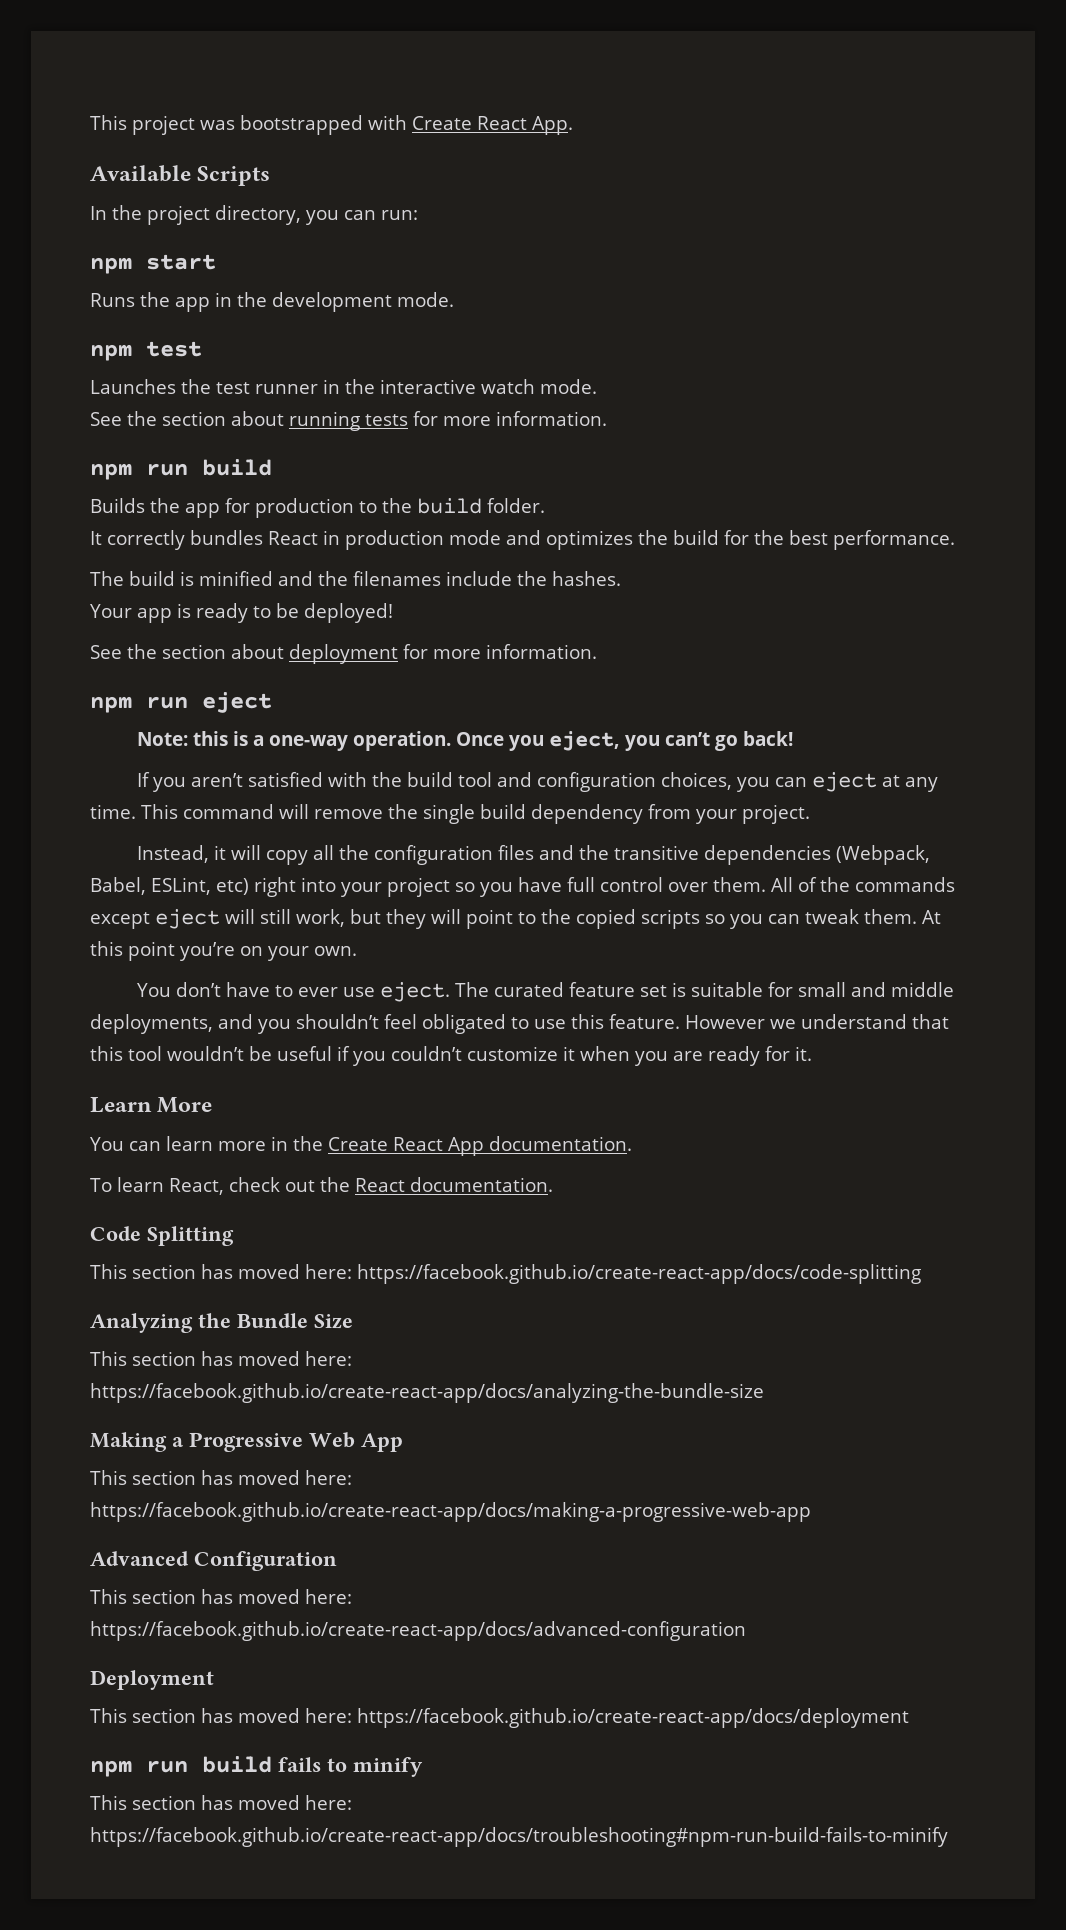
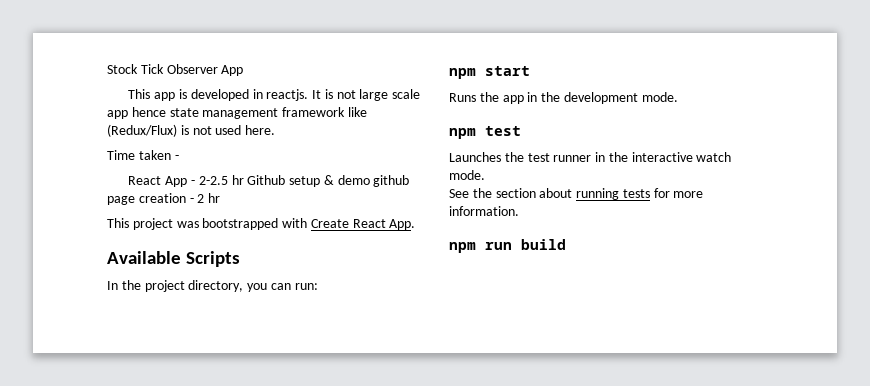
+ Stock Tick Observer App
+ This app is developed in reactjs. It is not large scale app hence state management framework like (Redux/Flux) is not used here.
+ Time taken -
+ React App - 2-2.5 hr Github setup & demo github page creation - 2 hr
- Builds the app for production to the build folder.
- It correctly bundles React in production mode and optimizes the build for the best performance.
- The build is minified and the filenames include the hashes.
- Your app is ready to be deployed!
- See the section about deployment for more information.
- npm run eject
- Note: this is a one-way operation. Once you eject, you can’t go back!
- If you aren’t satisfied with the build tool and configuration choices, you can eject at any time. This command will remove the single build dependency from your project.
- Instead, it will copy all the configuration files and the transitive dependencies (Webpack, Babel, ESLint, etc) right into your project so you have full control over them. All of the commands except eject will still work, but they will point to the copied scripts so you can tweak them. At this point you’re on your own.
- You don’t have to ever use eject. The curated feature set is suitable for small and middle deployments, and you shouldn’t feel obligated to use this feature. However we understand that this tool wouldn’t be useful if you couldn’t customize it when you are ready for it.
- Learn More
- You can learn more in the Create React App documentation.
- To learn React, check out the React documentation.
- Code Splitting
- This section has moved here: https://facebook.github.io/create-react-app/docs/code-splitting
- Analyzing the Bundle Size
- This section has moved here: https://facebook.github.io/create-react-app/docs/analyzing-the-bundle-size
- Making a Progressive Web App
- This section has moved here: https://facebook.github.io/create-react-app/docs/making-a-progressive-web-app
- Advanced Configuration
- This section has moved here: https://facebook.github.io/create-react-app/docs/advanced-configuration
- Deployment
- This section has moved here: https://facebook.github.io/create-react-app/docs/deployment
- npm run build fails to minify
- This section has moved here: https://facebook.github.io/create-react-app/docs/troubleshooting#npm-run-build-fails-to-minify

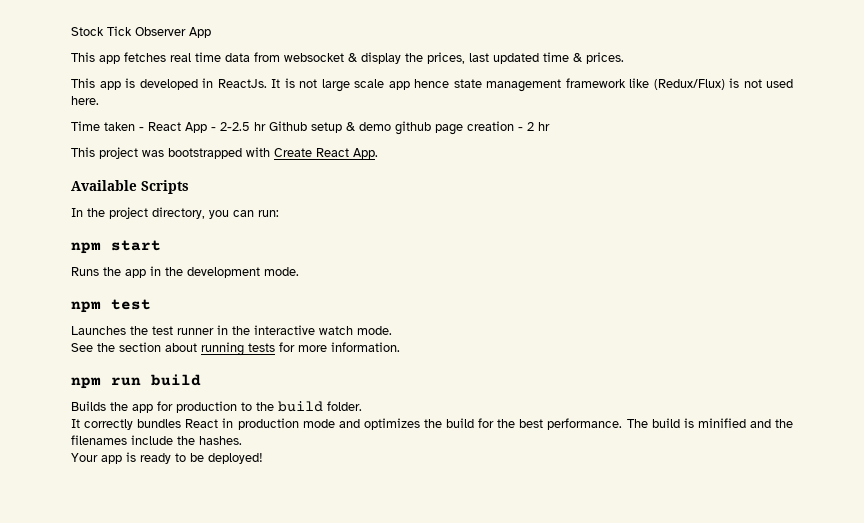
+ This app fetches real time data from websocket & display the prices, last updated time & prices.
- This app is developed in reactjs.
+ This app is developed in ReactJs.
- Time taken -
- React App - 2-2.5 hr Github setup & demo github page creation - 2 hr
+ Time taken - React App - 2-2.5 hr Github setup & demo github page creation - 2 hr
+ Builds the app for production to the build folder.
+ It correctly bundles React in production mode and optimizes the build for the best performance. The build is minified and the filenames include the hashes.
+ Your app is ready to be deployed!

